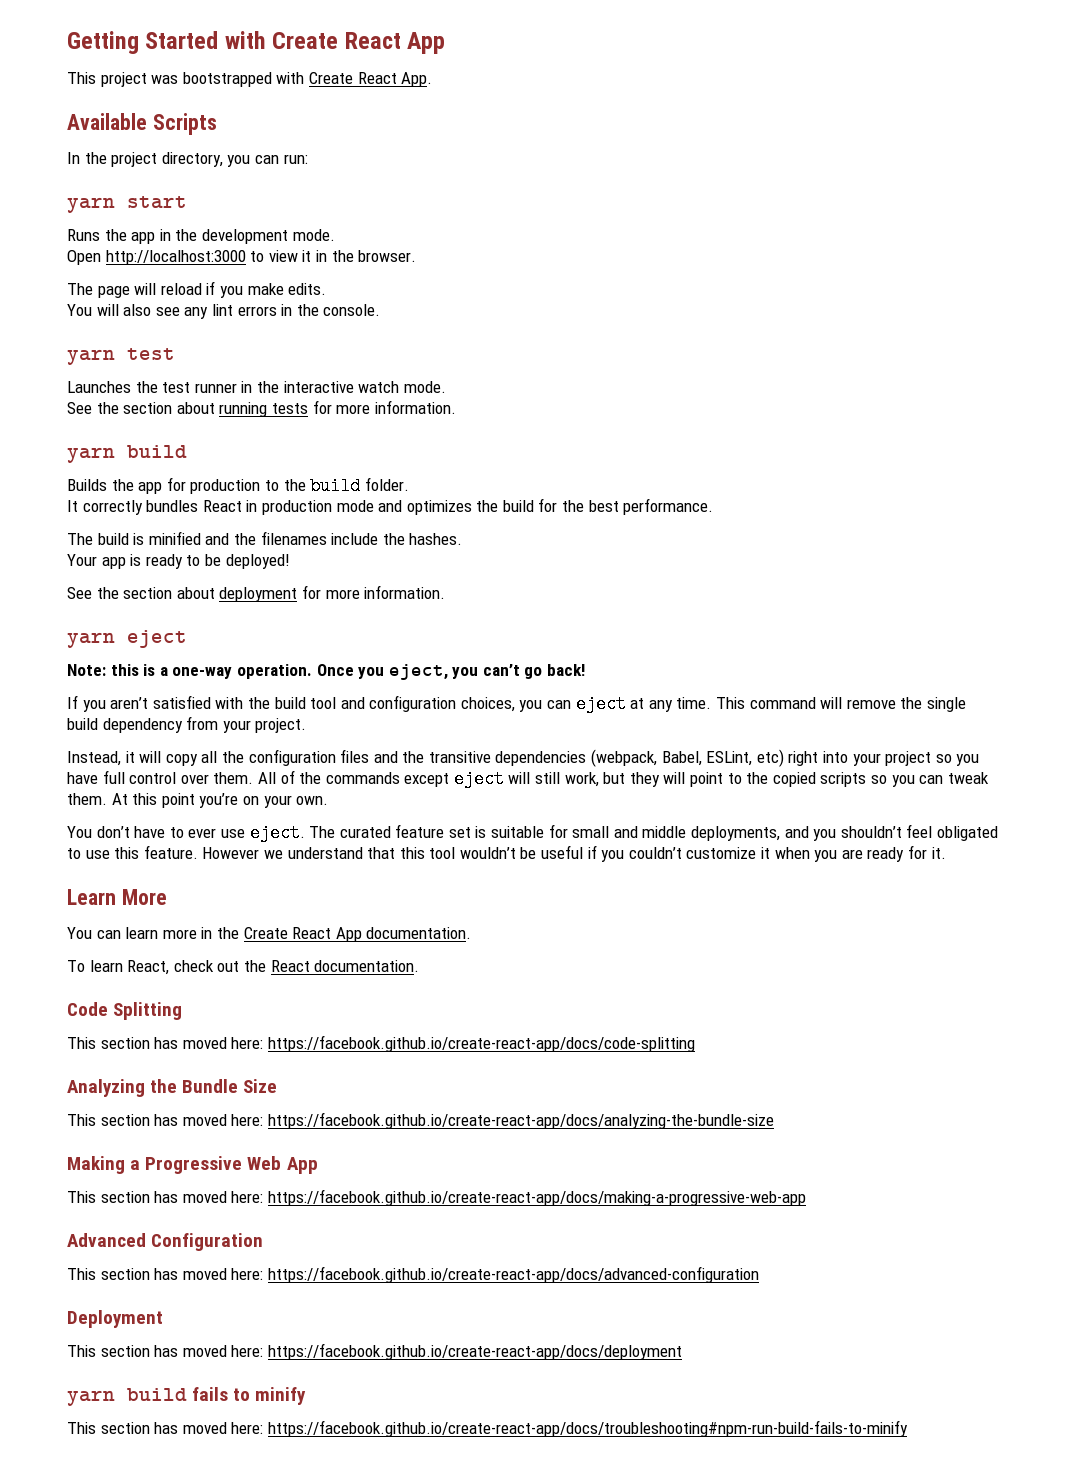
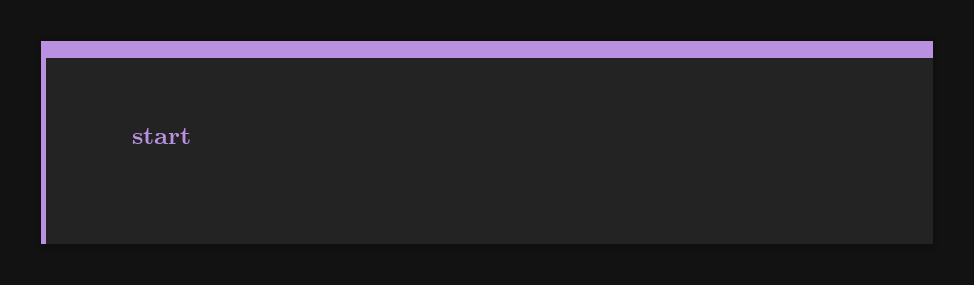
- Getting Started with Create React App
- This project was bootstrapped with Create React App.
- Available Scripts
- In the project directory, you can run:
- yarn start
- Runs the app in the development mode.
- Open http://localhost:3000 to view it in the browser.
- The page will reload if you make edits.
- You will also see any lint errors in the console.
- yarn test
- Launches the test runner in the interactive watch mode.
- See the section about running tests for more information.
- yarn build
- Builds the app for production to the build folder.
- It correctly bundles React in production mode and optimizes the build for the best performance.
- The build is minified and the filenames include the hashes.
- Your app is ready to be deployed!
- See the section about deployment for more information.
- yarn eject
- Note: this is a one-way operation. Once you eject, you can’t go back!
- If you aren’t satisfied with the build tool and configuration choices, you can eject at any time. This command will remove the single build dependency from your project.
- Instead, it will copy all the configuration files and the transitive dependencies (webpack, Babel, ESLint, etc) right into your project so you have full control over them. All of the commands except eject will still work, but they will point to the copied scripts so you can tweak them. At this point you’re on your own.
- You don’t have to ever use eject. The curated feature set is suitable for small and middle deployments, and you shouldn’t feel obligated to use this feature. However we understand that this tool wouldn’t be useful if you couldn’t customize it when you are ready for it.
- Learn More
- You can learn more in the Create React App documentation.
- To learn React, check out the React documentation.
- Code Splitting
- This section has moved here: https://facebook.github.io/create-react-app/docs/code-splitting
- Analyzing the Bundle Size
- This section has moved here: https://facebook.github.io/create-react-app/docs/analyzing-the-bundle-size
- Making a Progressive Web App
- This section has moved here: https://facebook.github.io/create-react-app/docs/making-a-progressive-web-app
- Advanced Configuration
- This section has moved here: https://facebook.github.io/create-react-app/docs/advanced-configuration
- Deployment
- This section has moved here: https://facebook.github.io/create-react-app/docs/deployment
- yarn build fails to minify
- This section has moved here: https://facebook.github.io/create-react-app/docs/troubleshooting#npm-run-build-fails-to-minify
+ start

